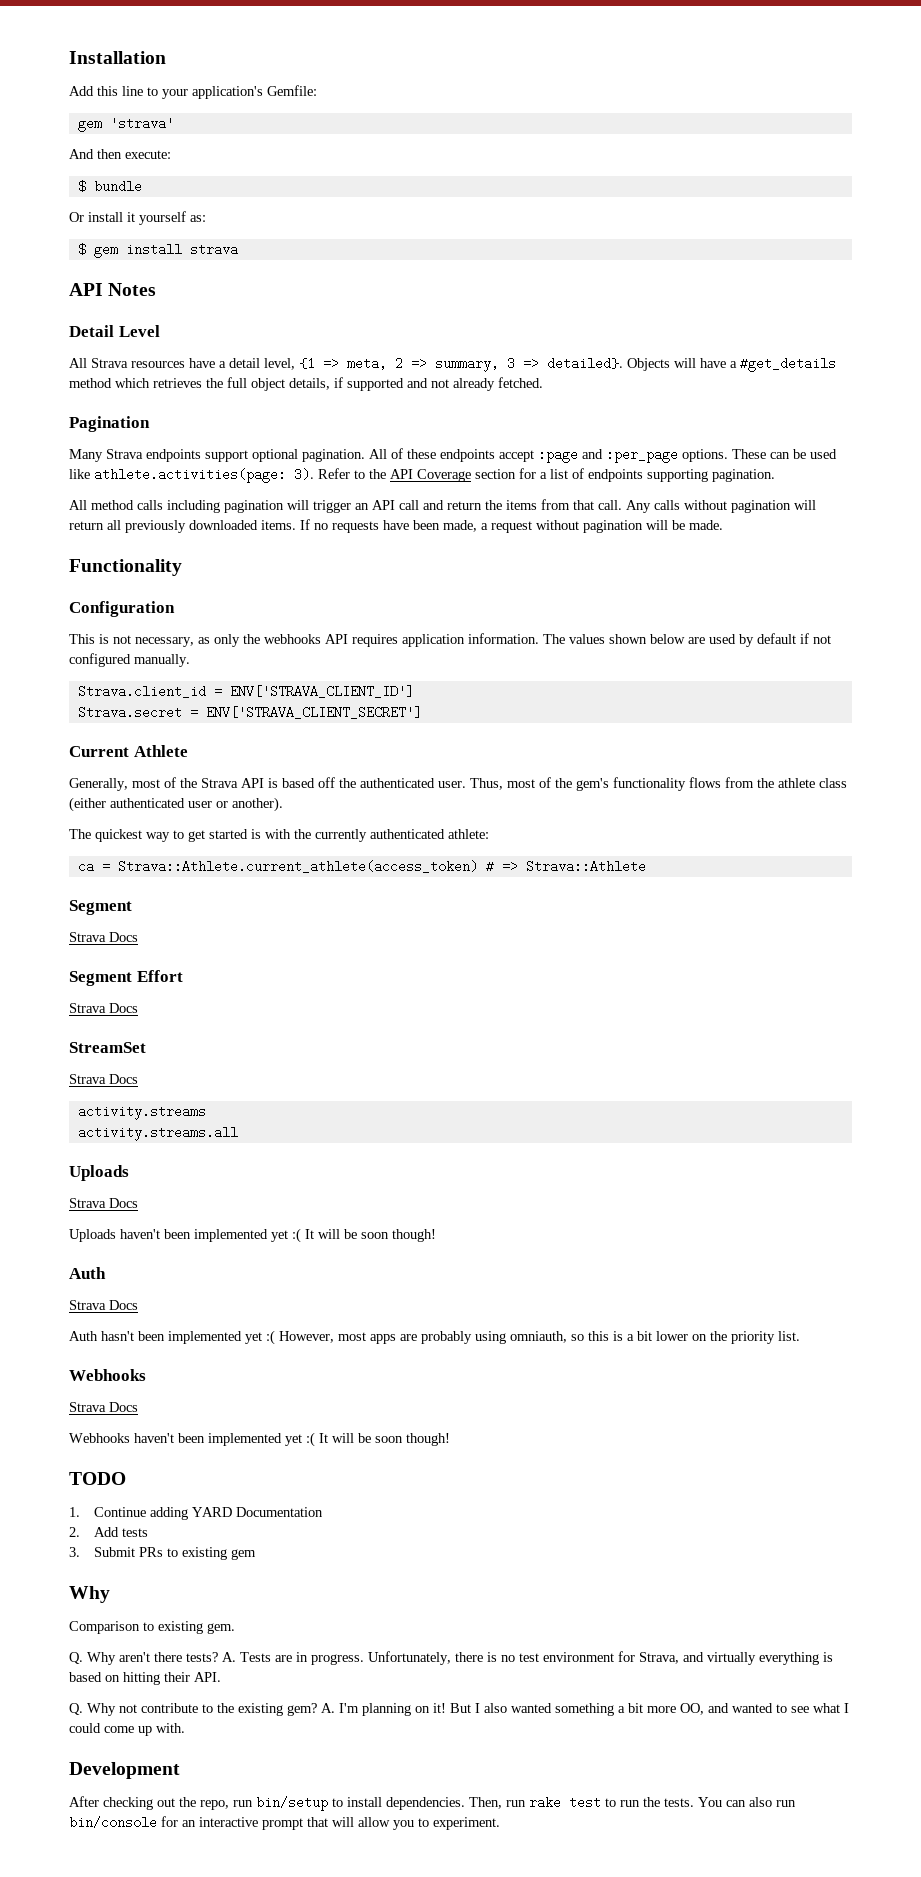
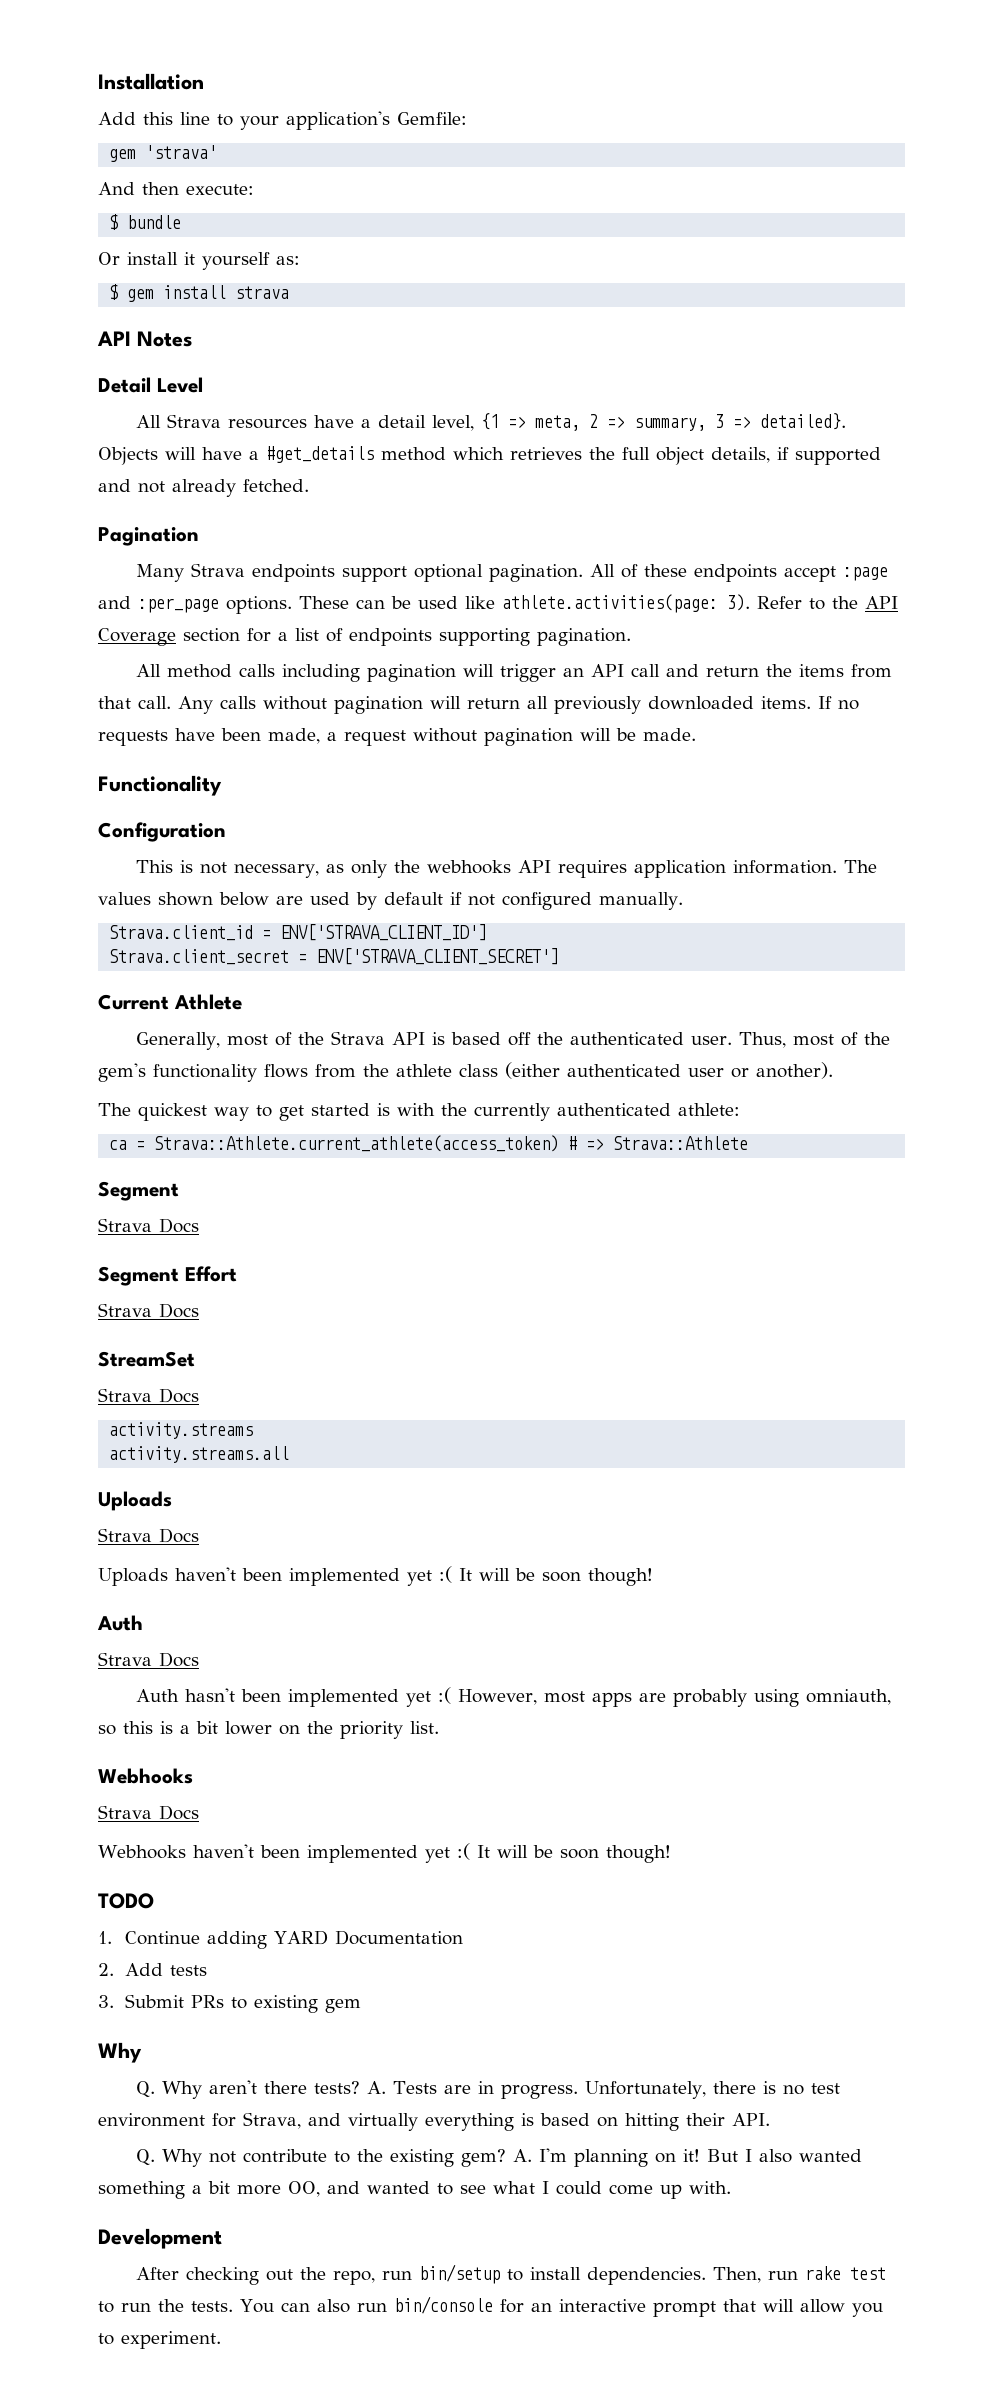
- Strava.secret = ENV['STRAVA_CLIENT_SECRET']
+ Strava.client_secret = ENV['STRAVA_CLIENT_SECRET']
- Comparison to existing gem.

